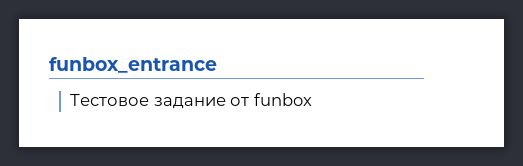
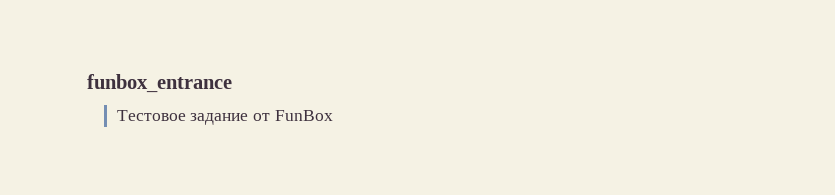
- Тестовое задание от funbox
+ Тестовое задание от FunBox

